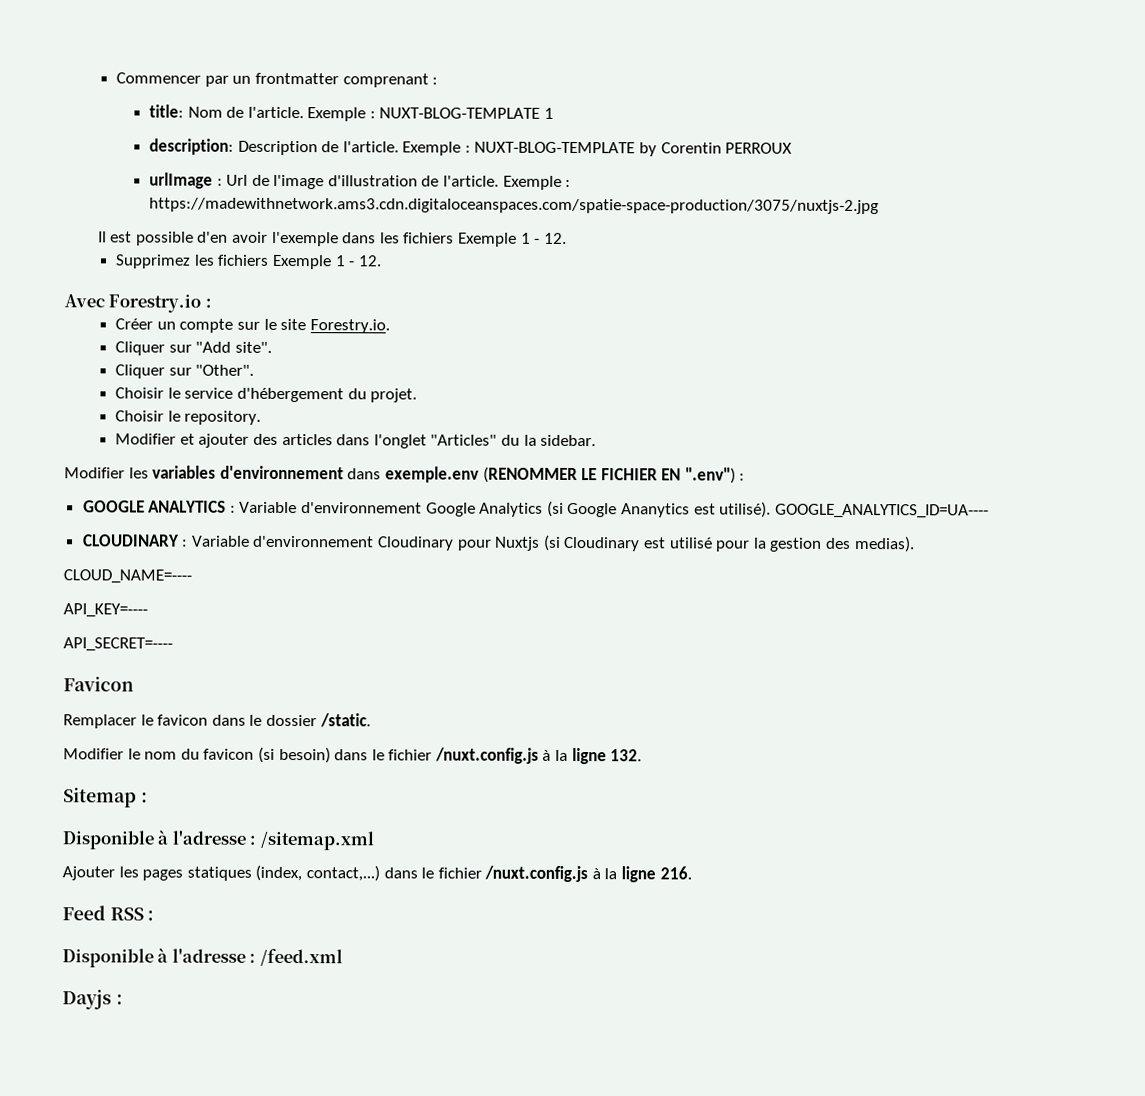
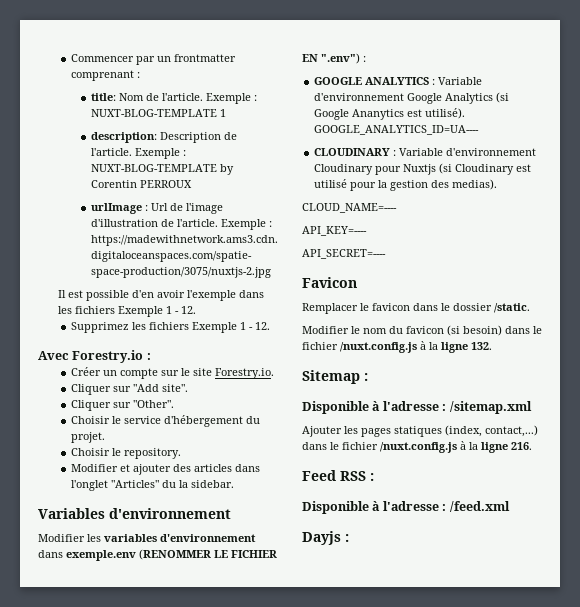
+ Variables d'environnement

